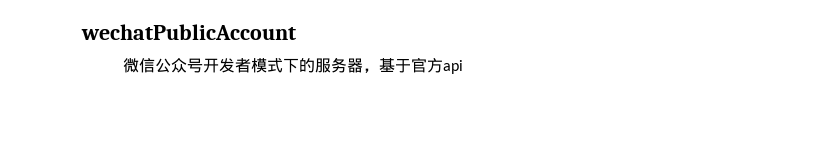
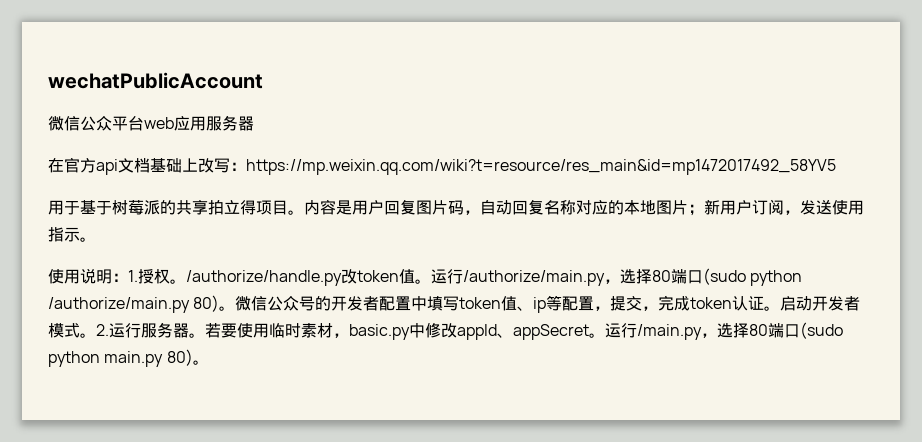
- 微信公众号开发者模式下的服务器，基于官方api
+ 微信公众平台web应用服务器
+ 在官方api文档基础上改写：https://mp.weixin.qq.com/wiki?t=resource/res_main&id=mp1472017492_58YV5
+ 用于基于树莓派的共享拍立得项目。内容是用户回复图片码，自动回复名称对应的本地图片；新用户订阅，发送使用指示。
+ 使用说明：1.授权。/authorize/handle.py改token值。运行/authorize/main.py，选择80端口(sudo python /authorize/main.py 80)。微信公众号的开发者配置中填写token值、ip等配置，提交，完成token认证。启动开发者模式。2.运行服务器。若要使用临时素材，basic.py中修改appId、appSecret。运行/main.py，选择80端口(sudo python main.py 80)。

